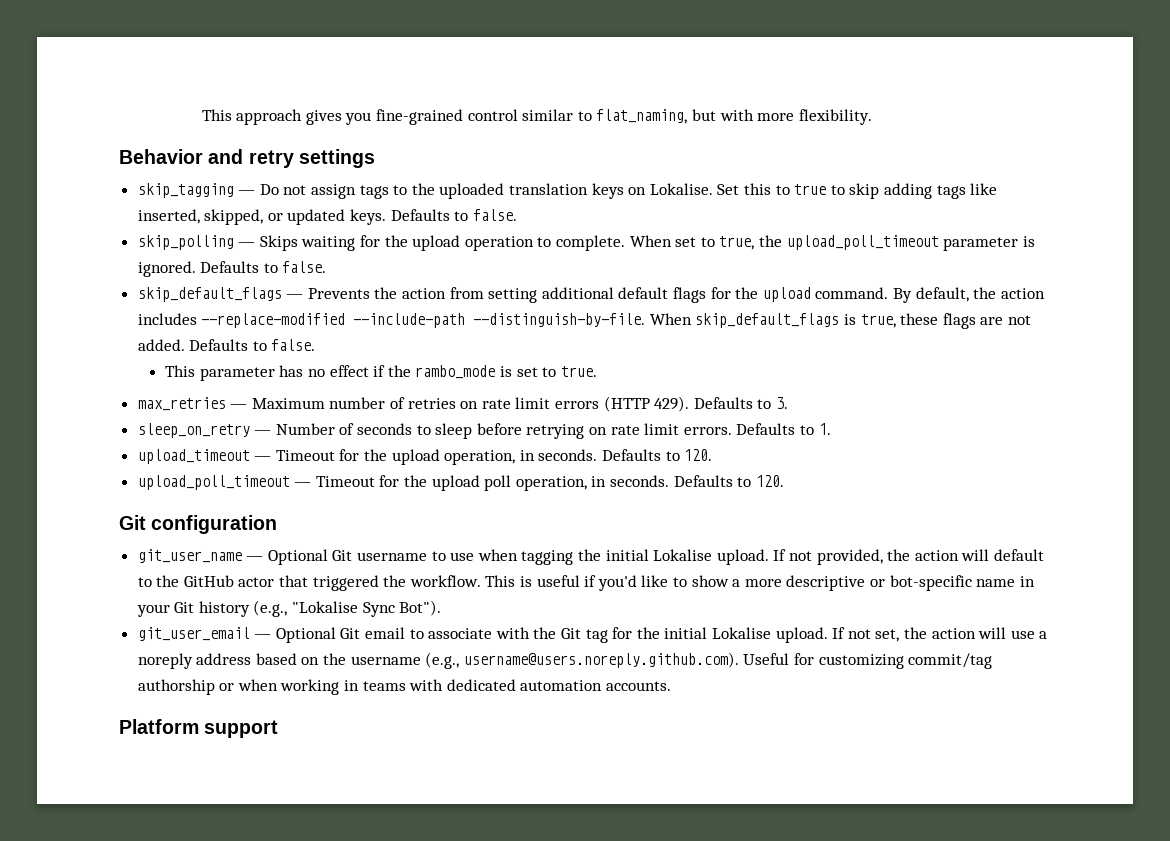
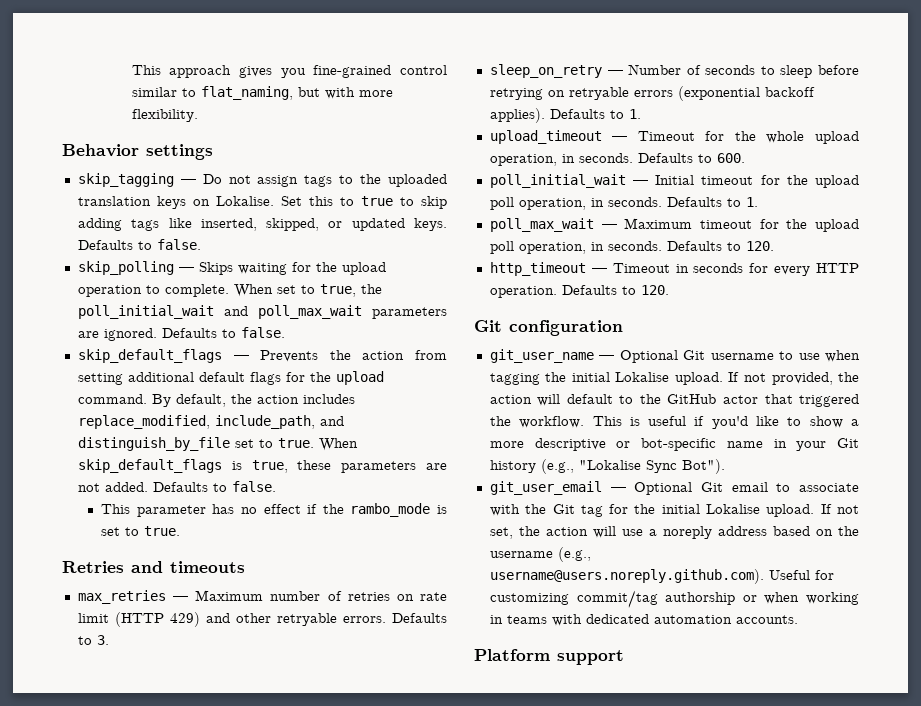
- Behavior and retry settings
+ Behavior settings
- When set to true, the upload_poll_timeout parameter is ignored.
+ When set to true, the poll_initial_wait and poll_max_wait parameters are ignored.
- By default, the action includes --replace-modified --include-path --distinguish-by-file.
+ By default, the action includes replace_modified, include_path, and distinguish_by_file set to true.
- When skip_default_flags is true, these flags are not added.
+ When skip_default_flags is true, these parameters are not added.
+ Retries and timeouts
- max_retries — Maximum number of retries on rate limit errors (HTTP 429).
+ max_retries — Maximum number of retries on rate limit (HTTP 429) and other retryable errors.
- sleep_on_retry — Number of seconds to sleep before retrying on rate limit errors.
+ sleep_on_retry — Number of seconds to sleep before retrying on retryable errors (exponential backoff applies).
- upload_timeout — Timeout for the upload operation, in seconds. Defaults to 120.
- upload_poll_timeout — Timeout for the upload poll operation, in seconds.
+ upload_timeout — Timeout for the whole upload operation, in seconds. Defaults to 600.
+ poll_initial_wait — Initial timeout for the upload poll operation, in seconds. Defaults to 1.
+ poll_max_wait — Maximum timeout for the upload poll operation, in seconds. Defaults to 120.
+ http_timeout — Timeout in seconds for every HTTP operation.

